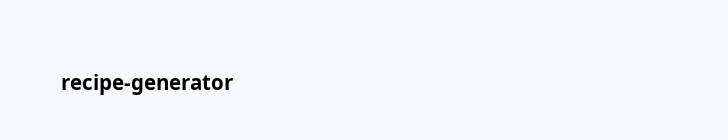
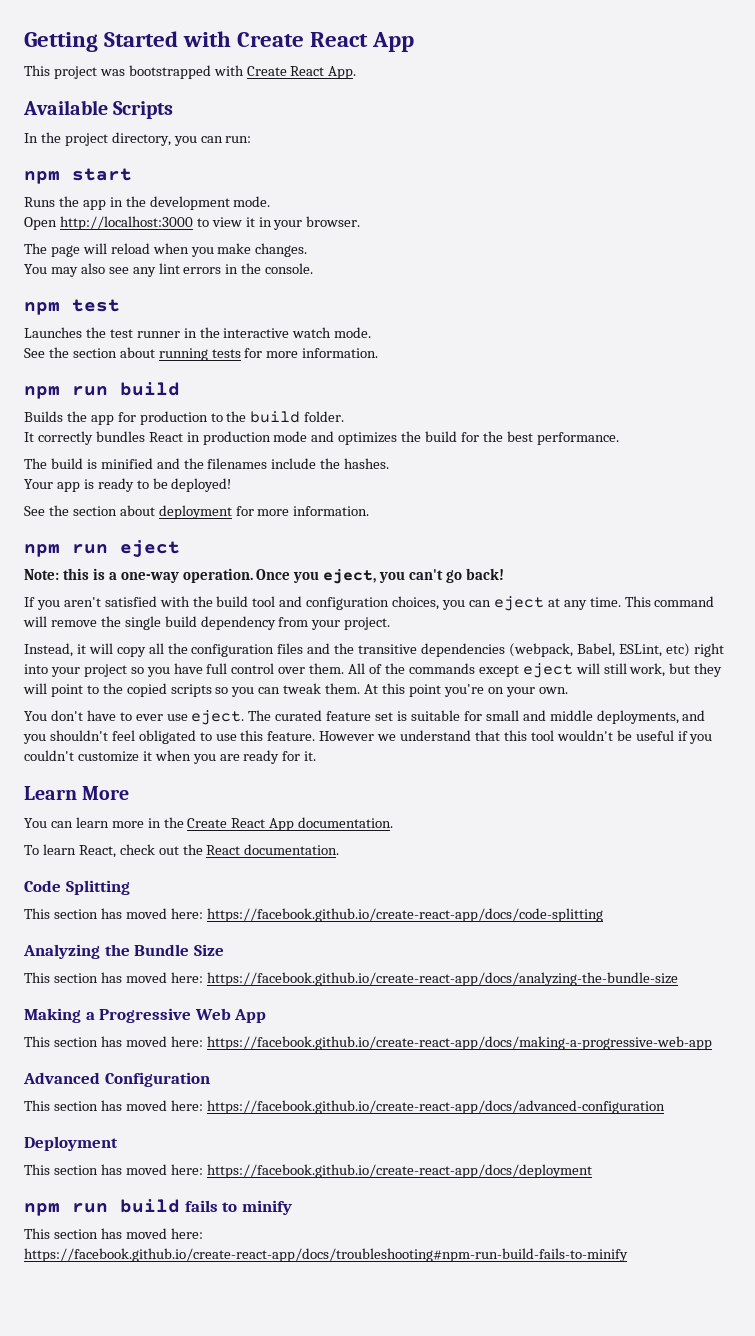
- recipe-generator
+ Getting Started with Create React App
+ This project was bootstrapped with Create React App.
+ Available Scripts
+ In the project directory, you can run:
+ npm start
+ Runs the app in the development mode.
+ Open http://localhost:3000 to view it in your browser.
+ The page will reload when you make changes.
+ You may also see any lint errors in the console.
+ npm test
+ Launches the test runner in the interactive watch mode.
+ See the section about running tests for more information.
+ npm run build
+ Builds the app for production to the build folder.
+ It correctly bundles React in production mode and optimizes the build for the best performance.
+ The build is minified and the filenames include the hashes.
+ Your app is ready to be deployed!
+ See the section about deployment for more information.
+ npm run eject
+ Note: this is a one-way operation. Once you eject, you can't go back!
+ If you aren't satisfied with the build tool and configuration choices, you can eject at any time. This command will remove the single build dependency from your project.
+ Instead, it will copy all the configuration files and the transitive dependencies (webpack, Babel, ESLint, etc) right into your project so you have full control over them. All of the commands except eject will still work, but they will point to the copied scripts so you can tweak them. At this point you're on your own.
+ You don't have to ever use eject. The curated feature set is suitable for small and middle deployments, and you shouldn't feel obligated to use this feature. However we understand that this tool wouldn't be useful if you couldn't customize it when you are ready for it.
+ Learn More
+ You can learn more in the Create React App documentation.
+ To learn React, check out the React documentation.
+ Code Splitting
+ This section has moved here: https://facebook.github.io/create-react-app/docs/code-splitting
+ Analyzing the Bundle Size
+ This section has moved here: https://facebook.github.io/create-react-app/docs/analyzing-the-bundle-size
+ Making a Progressive Web App
+ This section has moved here: https://facebook.github.io/create-react-app/docs/making-a-progressive-web-app
+ Advanced Configuration
+ This section has moved here: https://facebook.github.io/create-react-app/docs/advanced-configuration
+ Deployment
+ This section has moved here: https://facebook.github.io/create-react-app/docs/deployment
+ npm run build fails to minify
+ This section has moved here: https://facebook.github.io/create-react-app/docs/troubleshooting#npm-run-build-fails-to-minify

